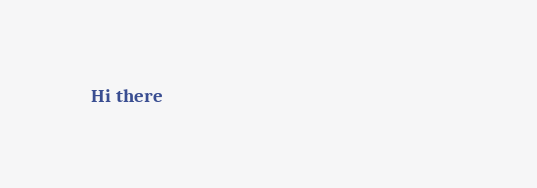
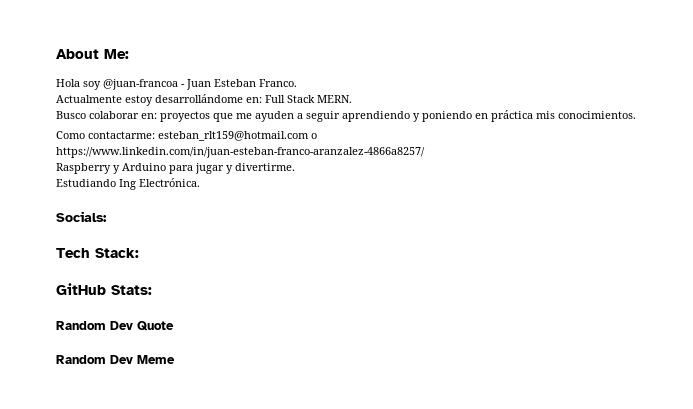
- Hi there
+ About Me:
+ Hola soy @juan-francoa - Juan Esteban Franco.
+ Actualmente estoy desarrollándome en: Full Stack MERN.
+ Busco colaborar en: proyectos que me ayuden a seguir aprendiendo y poniendo en práctica mis conocimientos.
+ Como contactarme: esteban_rlt159@hotmail.com o https://www.linkedin.com/in/juan-esteban-franco-aranzalez-4866a8257/
+ Raspberry y Arduino para jugar y divertirme.
+ Estudiando Ing Electrónica.
+ Socials:
+ Tech Stack:
+ GitHub Stats:
+ Random Dev Quote
+ Random Dev Meme

